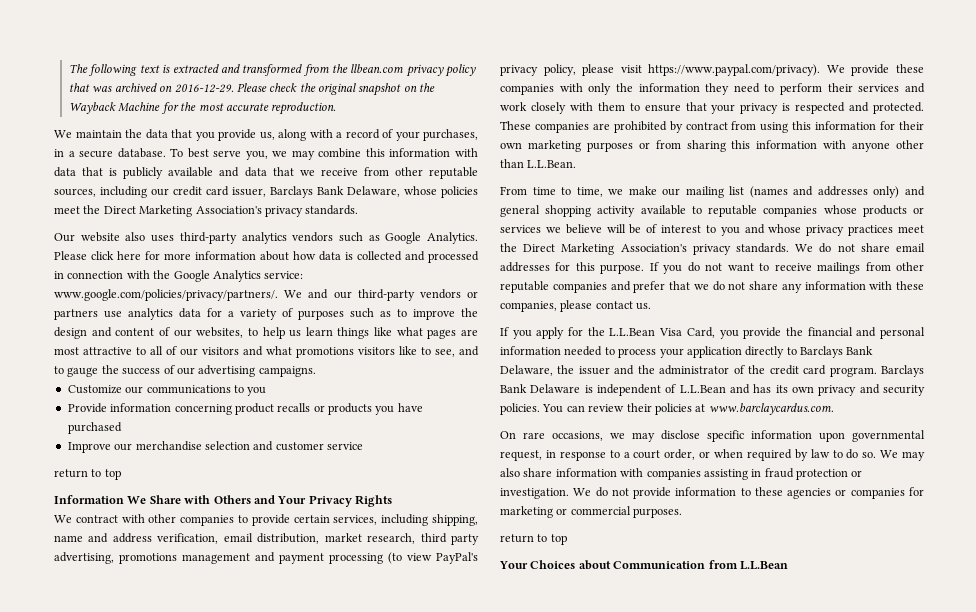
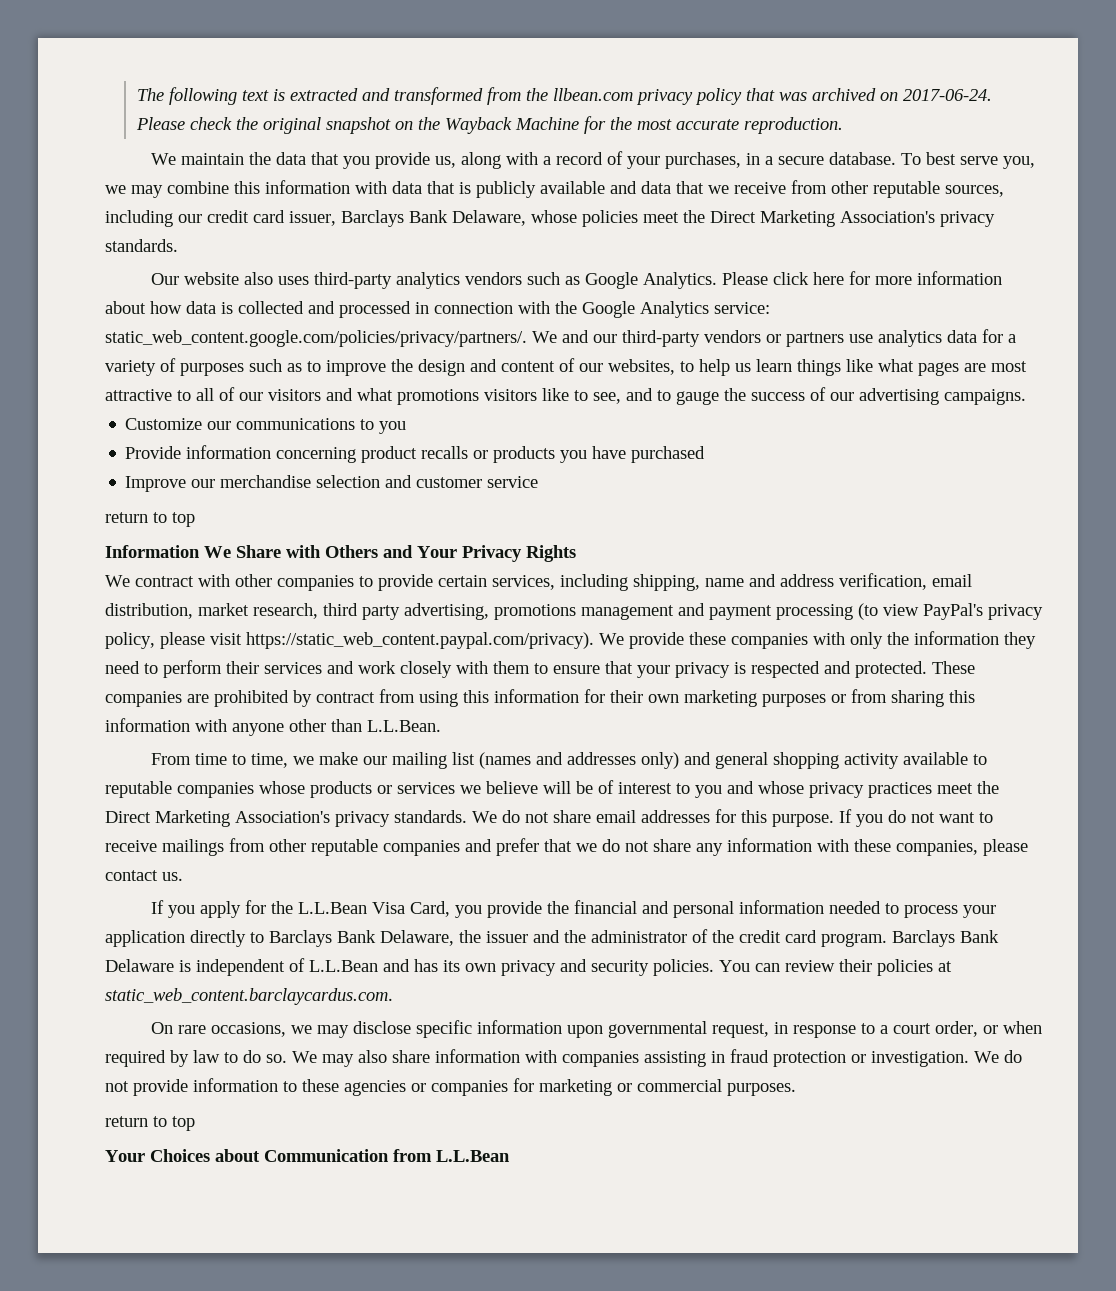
- The following text is extracted and transformed from the llbean.com privacy policy that was archived on 2016-12-29.
+ The following text is extracted and transformed from the llbean.com privacy policy that was archived on 2017-06-24.
- www.google.com/policies/privacy/partners/. We and our third-party vendors or partners use analytics data for a variety of purposes such as to improve the design and content of our websites, to help us learn things like what pages are most attractive to all of our visitors and what promotions visitors like to see, and to gauge the success of our advertising campaigns.
+ static_web_content.google.com/policies/privacy/partners/. We and our third-party vendors or partners use analytics data for a variety of purposes such as to improve the design and content of our websites, to help us learn things like what pages are most attractive to all of our visitors and what promotions visitors like to see, and to gauge the success of our advertising campaigns.
- We contract with other companies to provide certain services, including shipping, name and address verification, email distribution, market research, third party advertising, promotions management and payment processing (to view PayPal's privacy policy, please visit https://www.paypal.com/privacy). We provide these companies with only the information they need to perform their services and work closely with them to ensure that your privacy is respected and protected.
+ We contract with other companies to provide certain services, including shipping, name and address verification, email distribution, market research, third party advertising, promotions management and payment processing (to view PayPal's privacy policy, please visit https://static_web_content.paypal.com/privacy). We provide these companies with only the information they need to perform their services and work closely with them to ensure that your privacy is respected and protected.
- You can review their policies at www.barclaycardus.com.
+ You can review their policies at static_web_content.barclaycardus.com.

